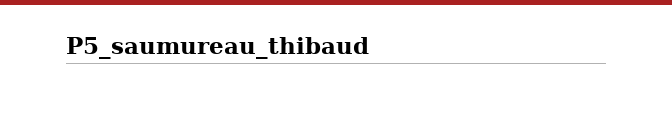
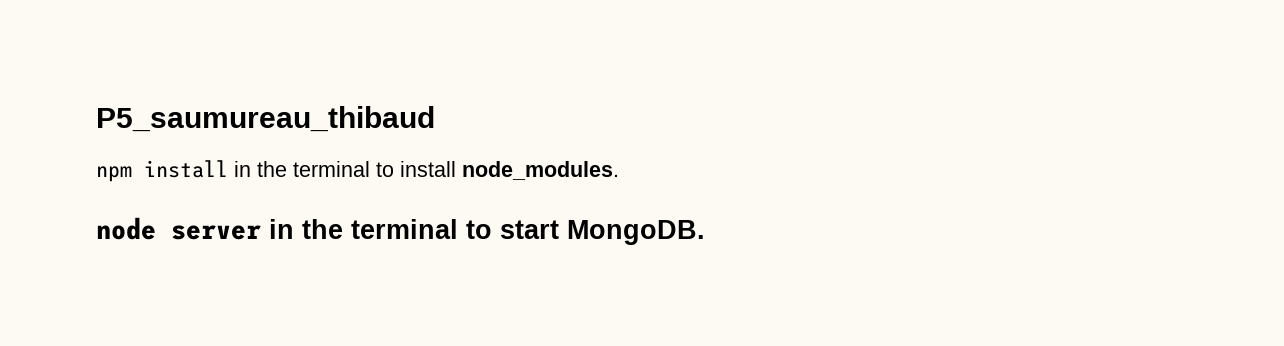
+ npm install in the terminal to install node_modules.
+ node server in the terminal to start MongoDB.

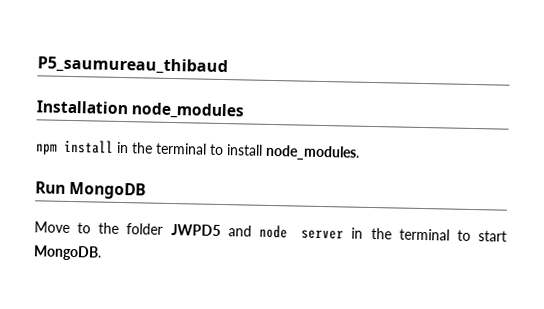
+ Installation node_modules
- node server in the terminal to start MongoDB.
+ Run MongoDB
+ Move to the folder JWPD5 and node server in the terminal to start MongoDB.

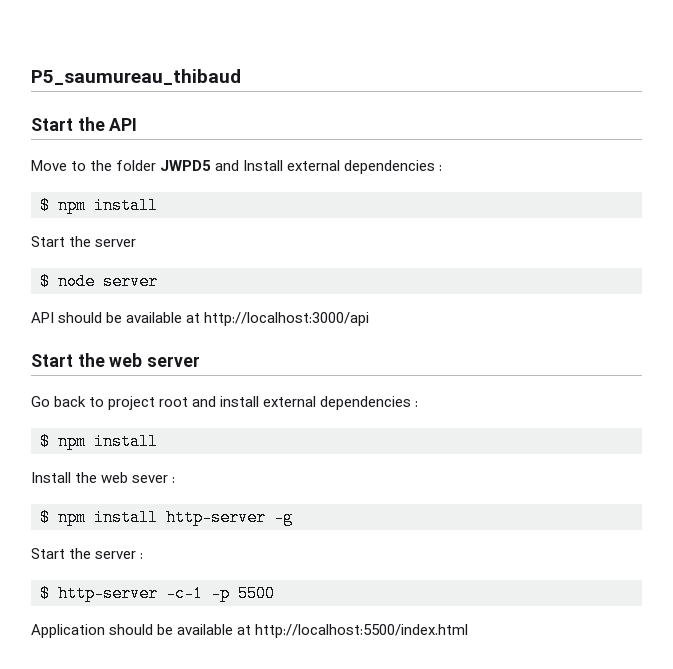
- Installation node_modules
- npm install in the terminal to install node_modules.
- Run MongoDB
+ Start the API
- Move to the folder JWPD5 and node server in the terminal to start MongoDB.
+ Move to the folder JWPD5 and Install external dependencies :
+ $ npm install
+ Start the server
+ $ node server
+ API should be available at http://localhost:3000/api
+ Start the web server
+ Go back to project root and install external dependencies :
+ $ npm install
+ Install the web sever :
+ $ npm install http-server -g
+ Start the server :
+ $ http-server -c-1 -p 5500
+ Application should be available at http://localhost:5500/index.html

